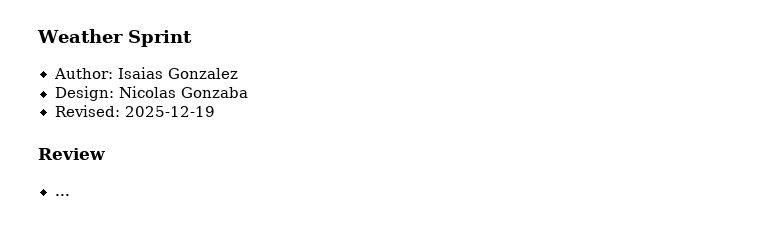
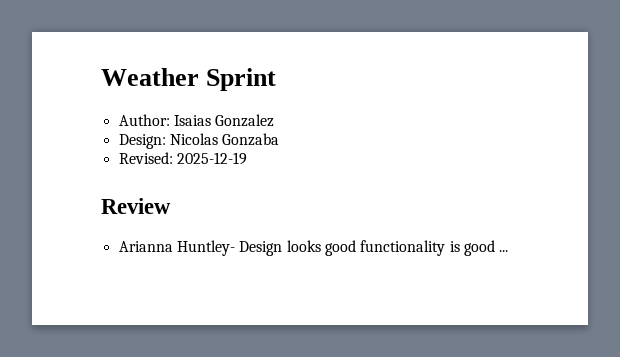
- ...
+ Arianna Huntley- Design looks good functionality is good ...

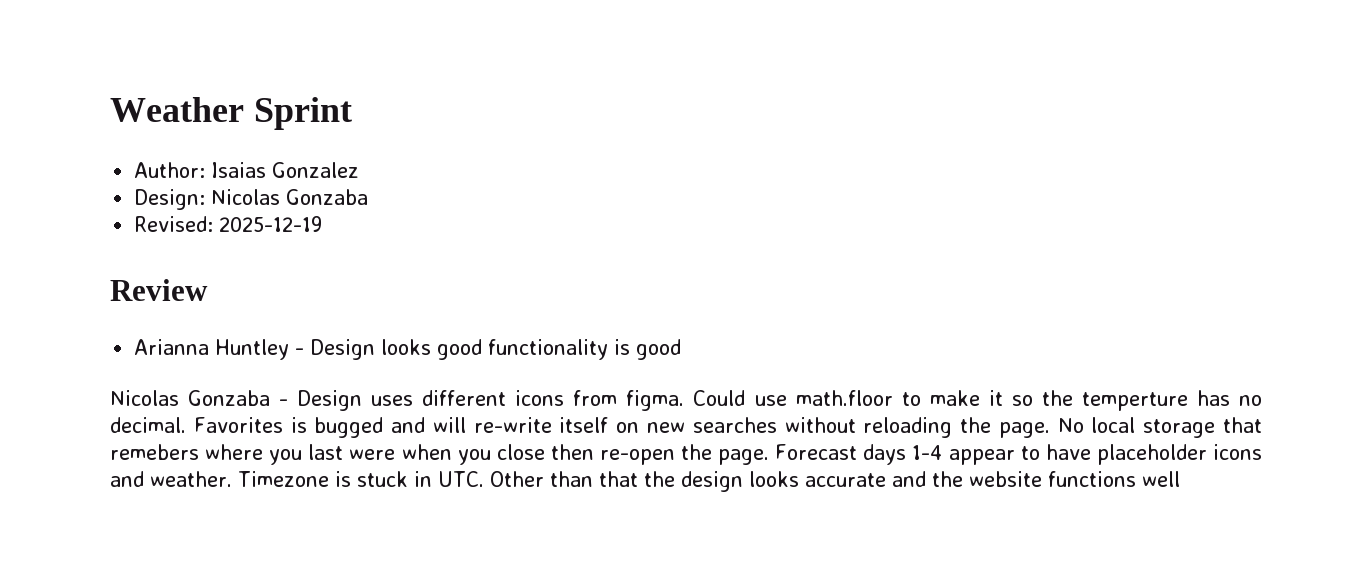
- Arianna Huntley- Design looks good functionality is good ...
+ Arianna Huntley - Design looks good functionality is good
+ Nicolas Gonzaba - Design uses different icons from figma. Could use math.floor to make it so the temperture has no decimal. Favorites is bugged and will re-write itself on new searches without reloading the page. No local storage that remebers where you last were when you close then re-open the page. Forecast days 1-4 appear to have placeholder icons and weather. Timezone is stuck in UTC. Other than that the design looks accurate and the website functions well

